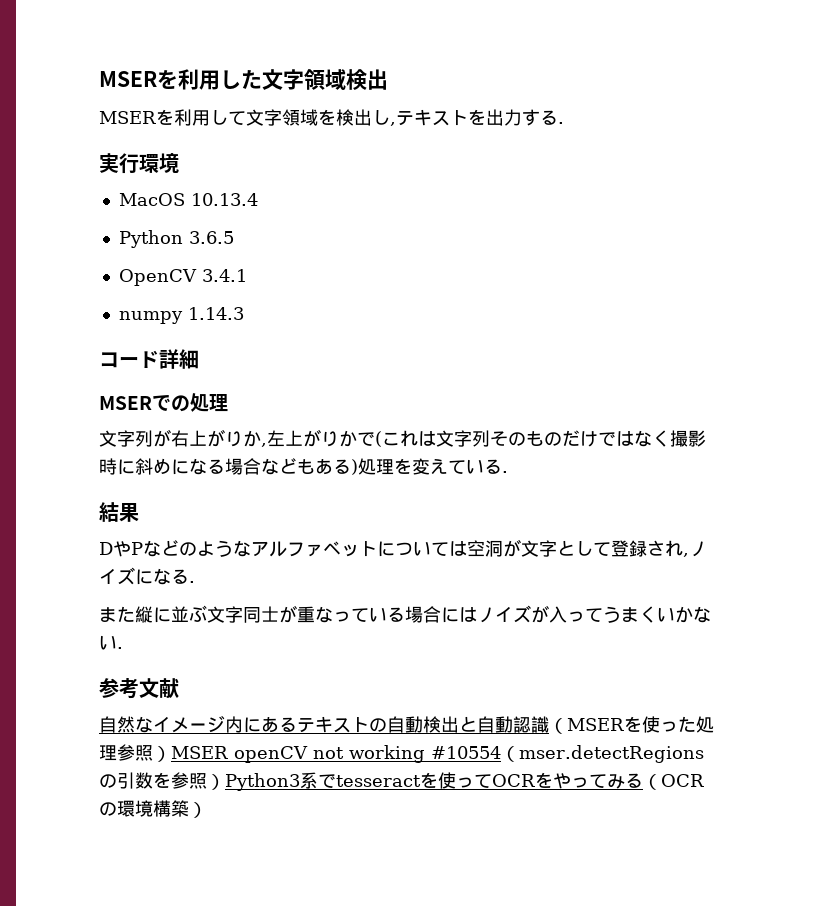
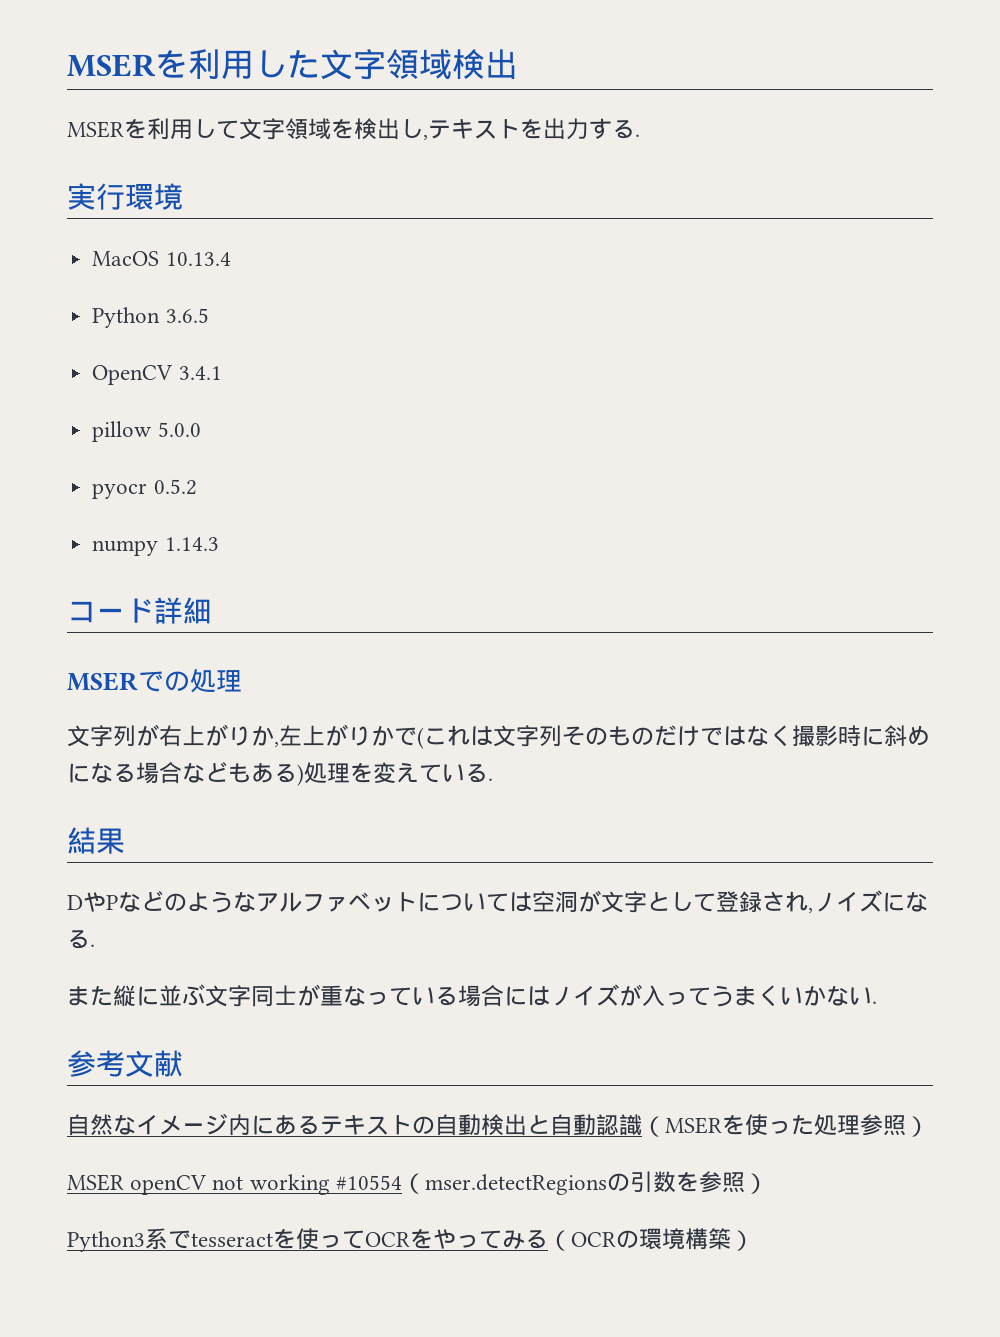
+ pillow 5.0.0
+ pyocr 0.5.2
- 自然なイメージ内にあるテキストの自動検出と自動認識（MSERを使った処理参照）MSER openCV not working #10554（mser.detectRegionsの引数を参照）Python3系でtesseractを使ってOCRをやってみる（OCRの環境構築）
+ 自然なイメージ内にあるテキストの自動検出と自動認識（MSERを使った処理参照）
+ MSER openCV not working #10554（mser.detectRegionsの引数を参照）
+ Python3系でtesseractを使ってOCRをやってみる（OCRの環境構築）

